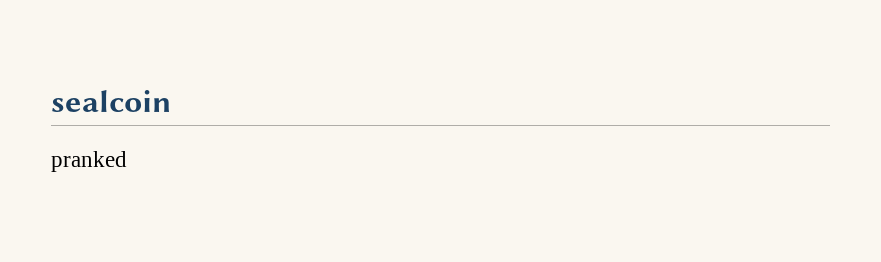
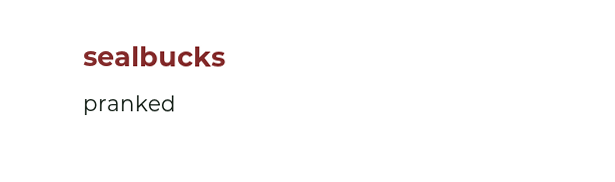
- sealcoin
+ sealbucks

